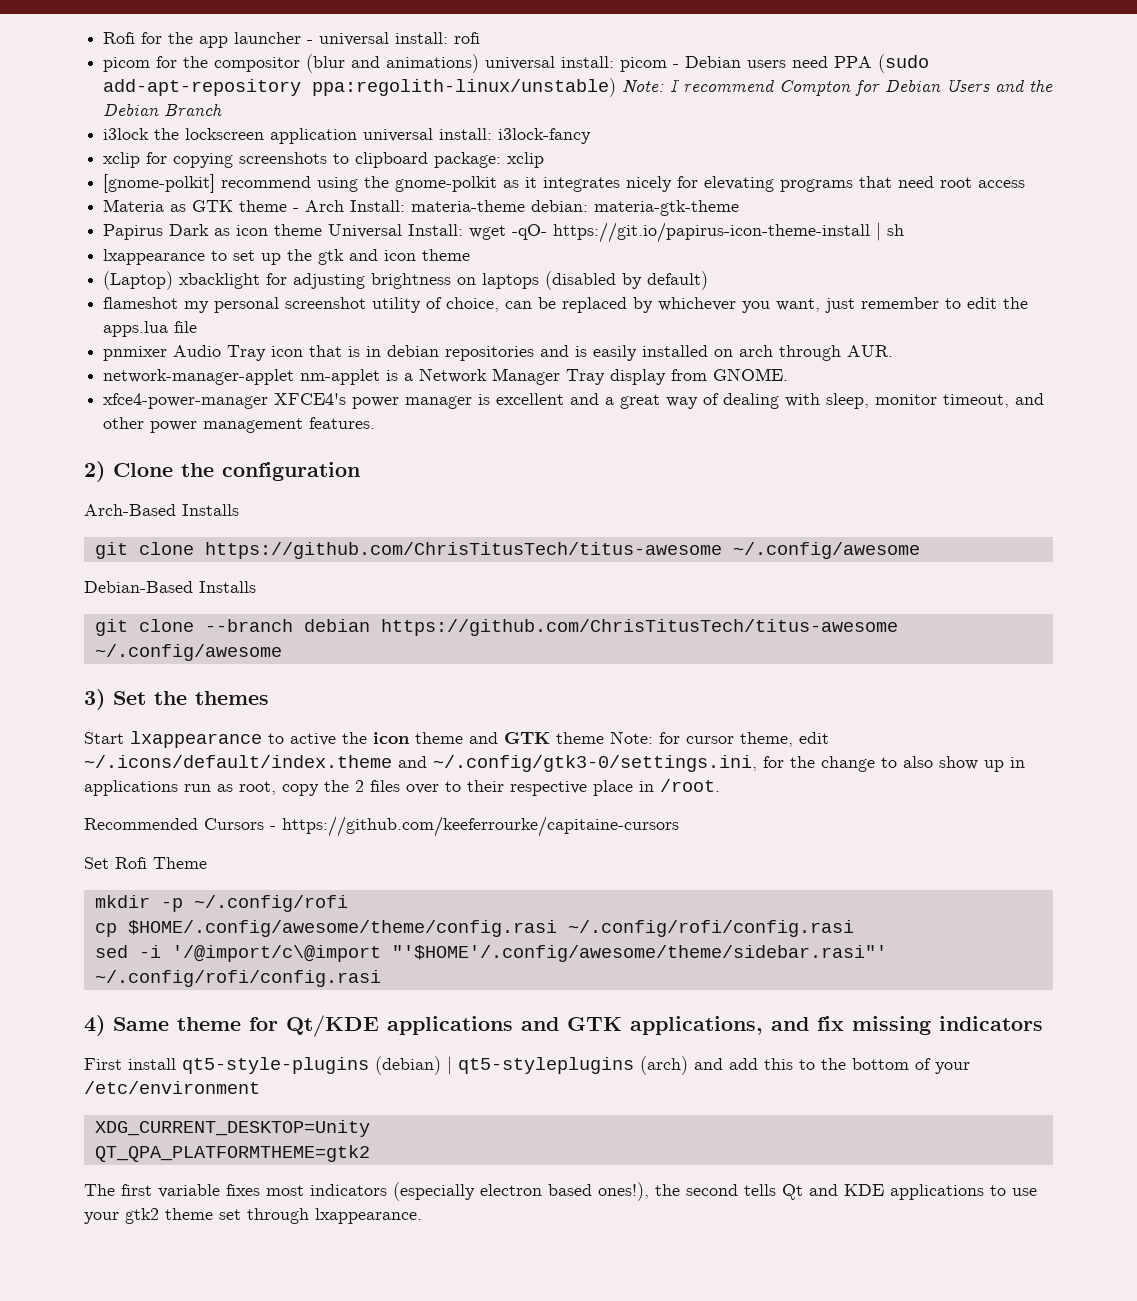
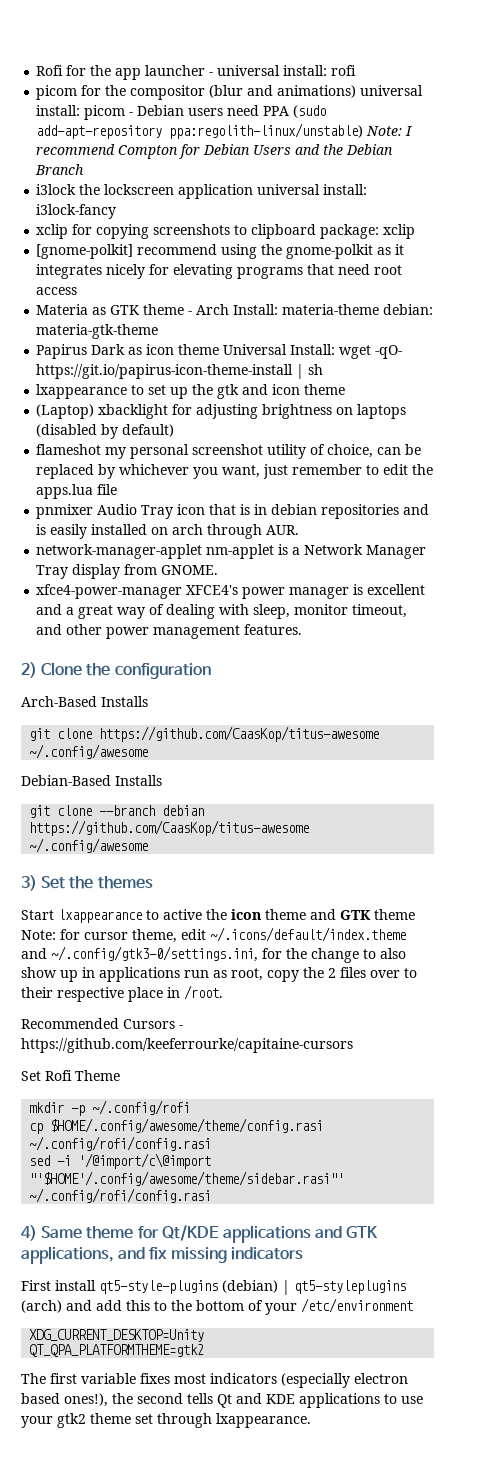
- git clone https://github.com/ChrisTitusTech/titus-awesome ~/.config/awesome
+ git clone https://github.com/CaasKop/titus-awesome ~/.config/awesome
- git clone --branch debian https://github.com/ChrisTitusTech/titus-awesome ~/.config/awesome
+ git clone --branch debian https://github.com/CaasKop/titus-awesome ~/.config/awesome

